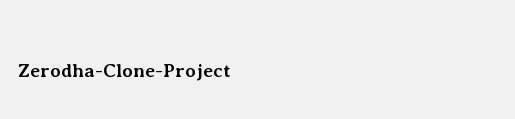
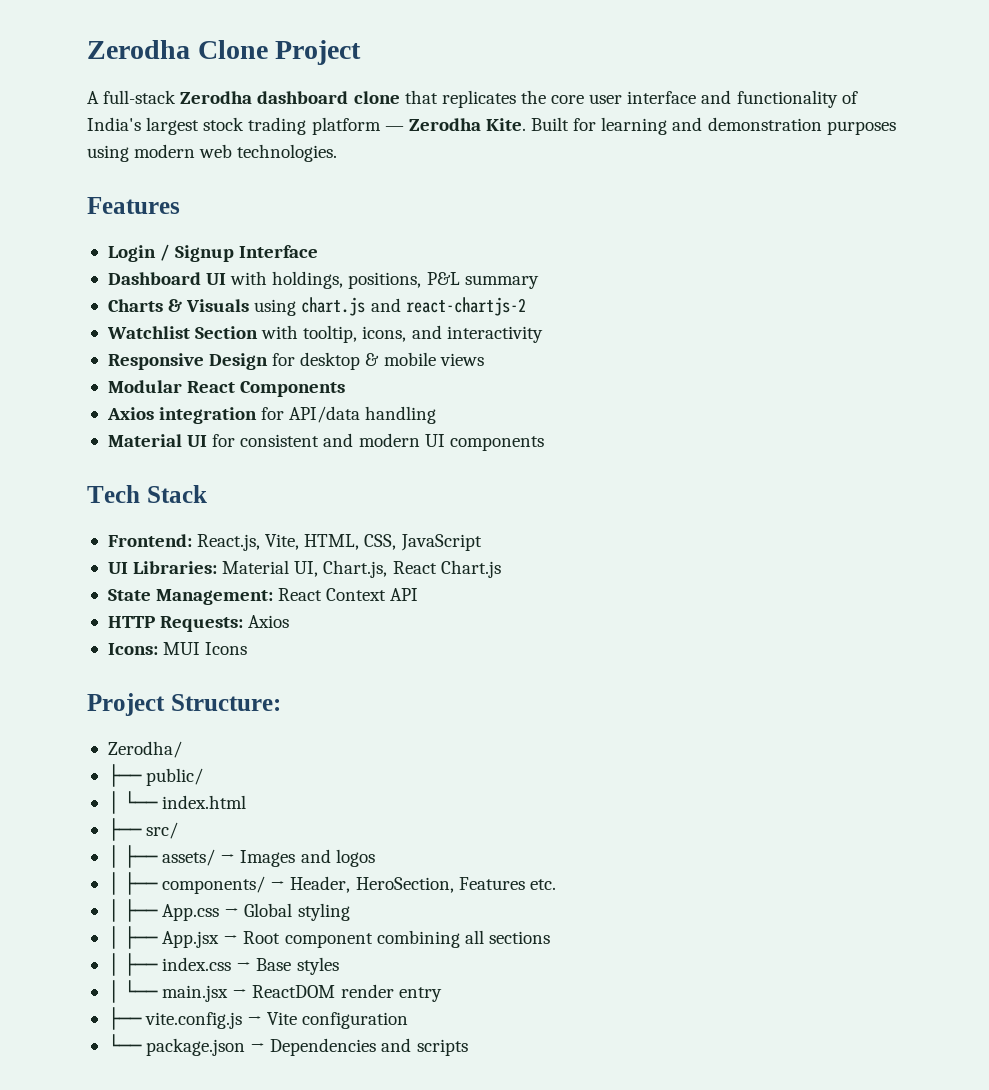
- Zerodha-Clone-Project
+ Zerodha Clone Project
+ A full-stack Zerodha dashboard clone that replicates the core user interface and functionality of India's largest stock trading platform — Zerodha Kite. Built for learning and demonstration purposes using modern web technologies.
+ Features
+ Login / Signup Interface
+ Dashboard UI with holdings, positions, P&L summary
+ Charts & Visuals using chart.js and react-chartjs-2
+ Watchlist Section with tooltip, icons, and interactivity
+ Responsive Design for desktop & mobile views
+ Modular React Components
+ Axios integration for API/data handling
+ Material UI for consistent and modern UI components
+ Tech Stack
+ Frontend: React.js, Vite, HTML, CSS, JavaScript
+ UI Libraries: Material UI, Chart.js, React Chart.js
+ State Management: React Context API
+ HTTP Requests: Axios
+ Icons: MUI Icons
+ Project Structure:
+ Zerodha/
+ ├── public/
+ │ └── index.html
+ ├── src/
+ │ ├── assets/ → Images and logos
+ │ ├── components/ → Header, HeroSection, Features etc.
+ │ ├── App.css → Global styling
+ │ ├── App.jsx → Root component combining all sections
+ │ ├── index.css → Base styles
+ │ └── main.jsx → ReactDOM render entry
+ ├── vite.config.js → Vite configuration
+ └── package.json → Dependencies and scripts

